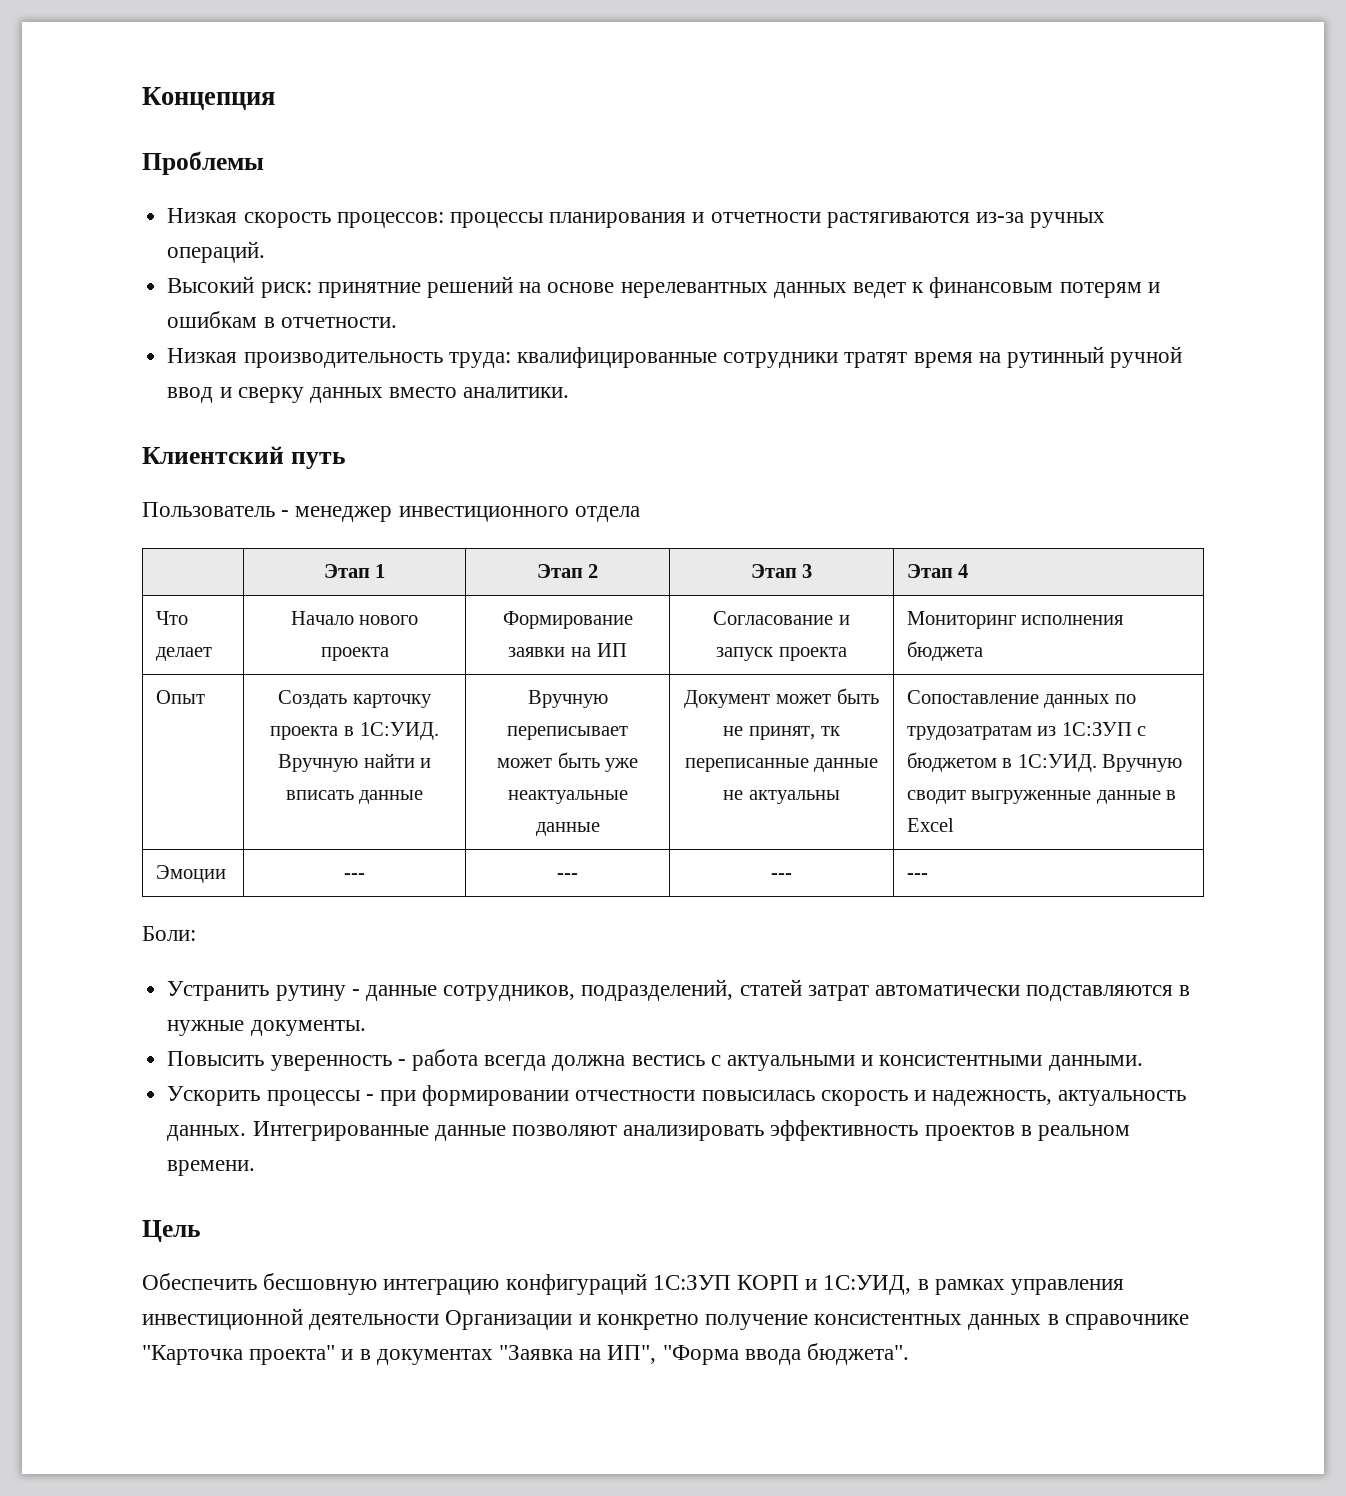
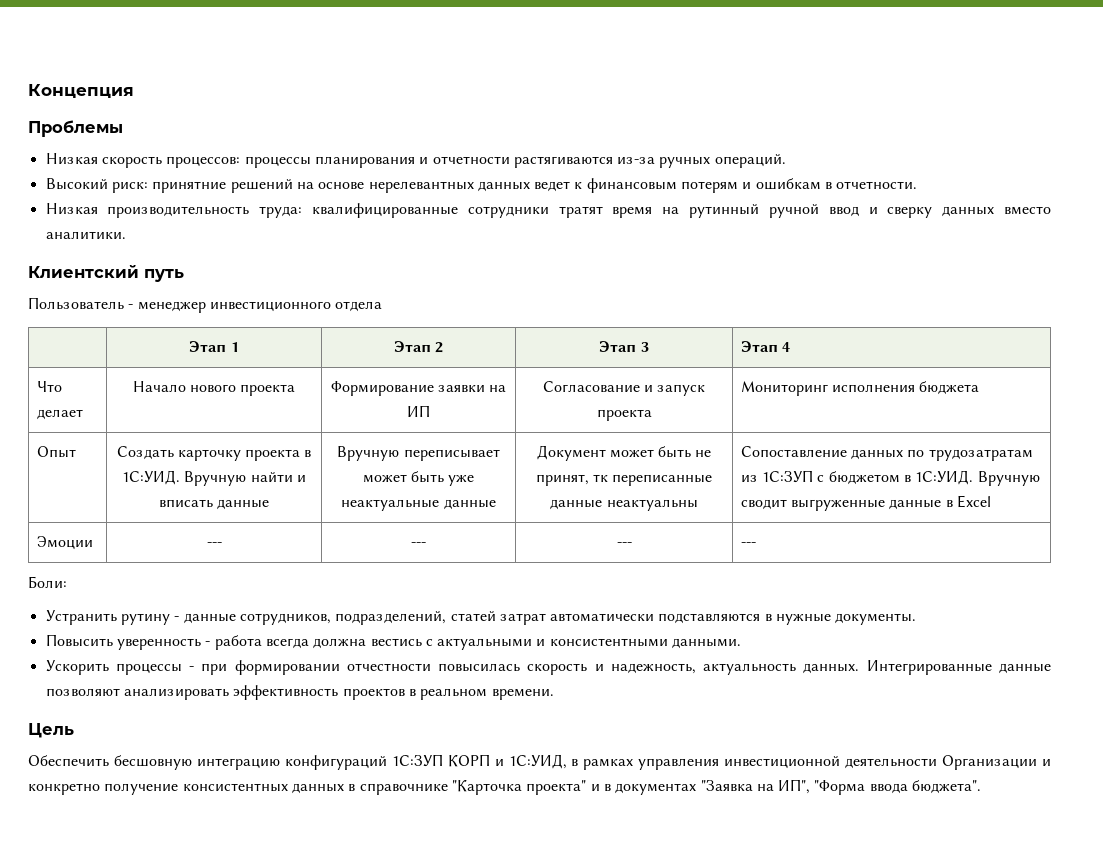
- Документ может быть не принят, тк переписанные данные не актуальны
+ Документ может быть не принят, тк переписанные данные неактуальны

